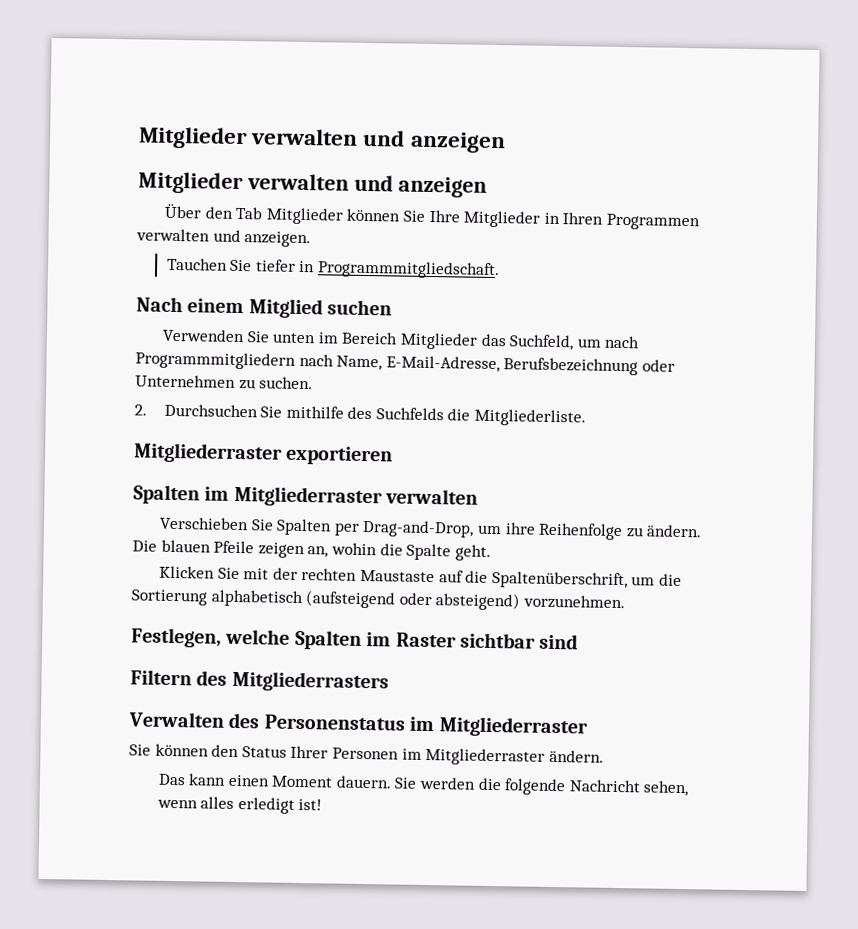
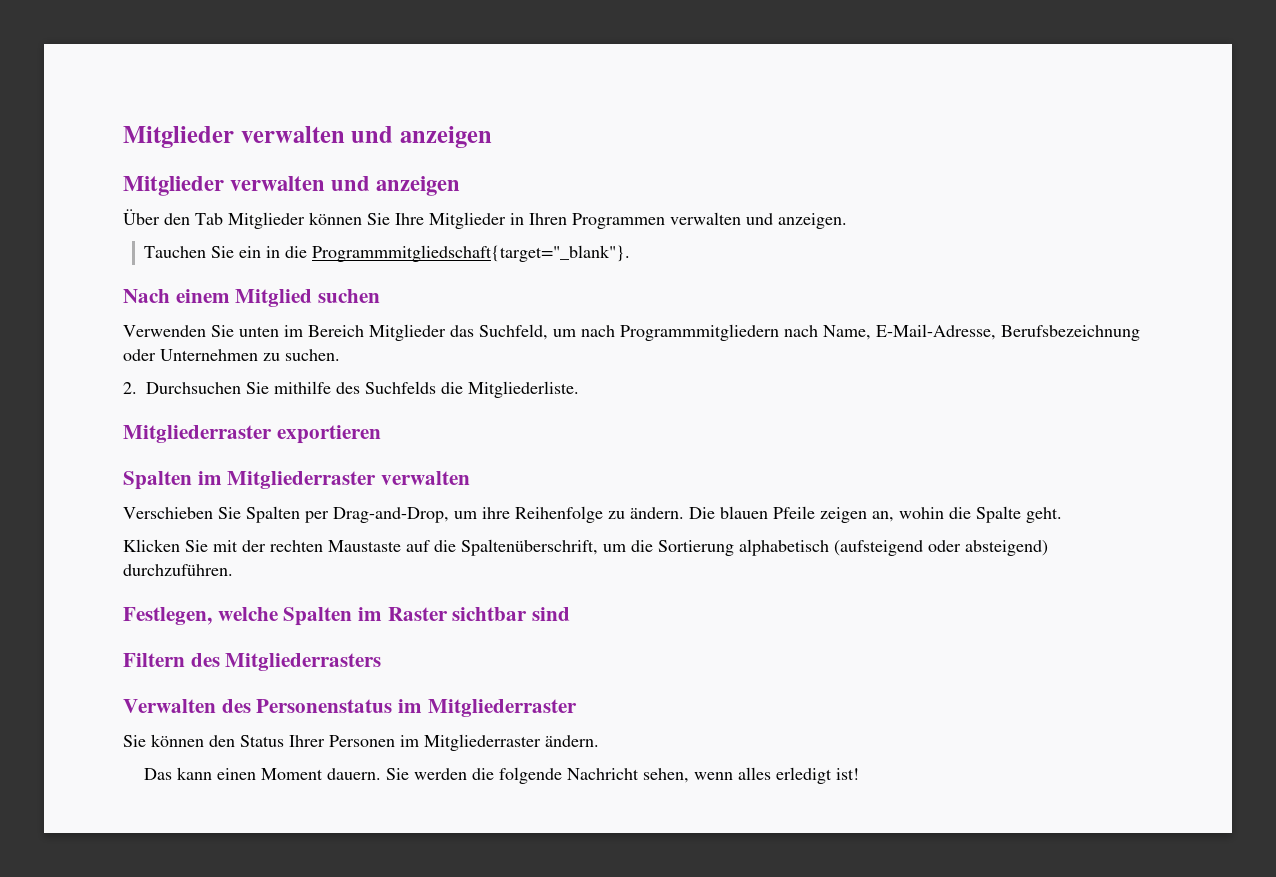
- Tauchen Sie tiefer in Programmmitgliedschaft.
+ Tauchen Sie ein in die Programmmitgliedschaft{target="_blank"}.
- Klicken Sie mit der rechten Maustaste auf die Spaltenüberschrift, um die Sortierung alphabetisch (aufsteigend oder absteigend) vorzunehmen.
+ Klicken Sie mit der rechten Maustaste auf die Spaltenüberschrift, um die Sortierung alphabetisch (aufsteigend oder absteigend) durchzuführen.

